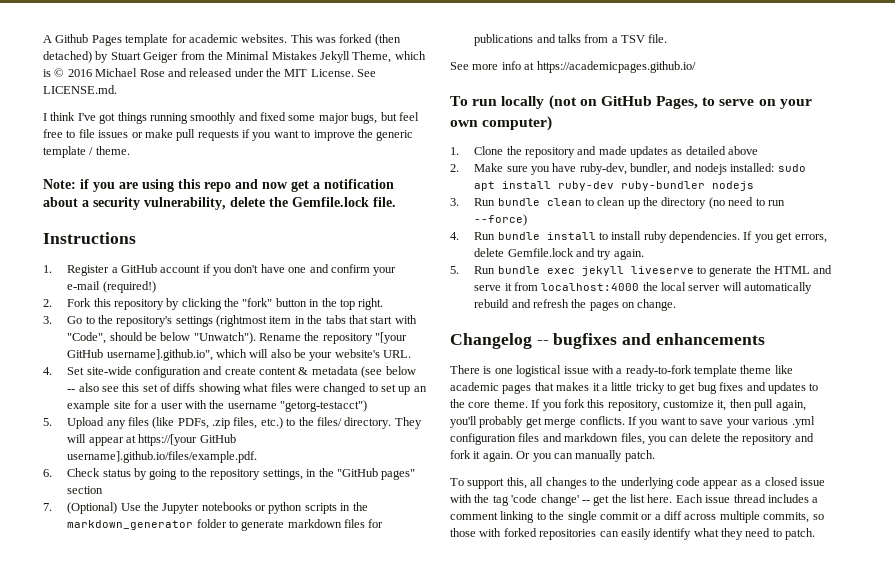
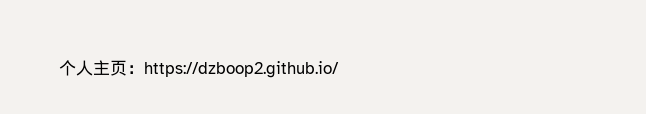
- A Github Pages template for academic websites. This was forked (then detached) by Stuart Geiger from the Minimal Mistakes Jekyll Theme, which is © 2016 Michael Rose and released under the MIT License. See LICENSE.md.
- I think I've got things running smoothly and fixed some major bugs, but feel free to file issues or make pull requests if you want to improve the generic template / theme.
- Note: if you are using this repo and now get a notification about a security vulnerability, delete the Gemfile.lock file.
- Instructions
- 1. Register a GitHub account if you don't have one and confirm your e-mail (required!)
- 2. Fork this repository by clicking the "fork" button in the top right.
- 3. Go to the repository's settings (rightmost item in the tabs that start with "Code", should be below "Unwatch"). Rename the repository "[your GitHub username].github.io", which will also be your website's URL.
- 4. Set site-wide configuration and create content & metadata (see below -- also see this set of diffs showing what files were changed to set up an example site for a user with the username "getorg-testacct")
- 5. Upload any files (like PDFs, .zip files, etc.) to the files/ directory. They will appear at https://[your GitHub username].github.io/files/example.pdf.
- 6. Check status by going to the repository settings, in the "GitHub pages" section
- 7. (Optional) Use the Jupyter notebooks or python scripts in the markdown_generator folder to generate markdown files for publications and talks from a TSV file.
- See more info at https://academicpages.github.io/
- To run locally (not on GitHub Pages, to serve on your own computer)
- 1. Clone the repository and made updates as detailed above
- 2. Make sure you have ruby-dev, bundler, and nodejs installed: sudo apt install ruby-dev ruby-bundler nodejs
- 3. Run bundle clean to clean up the directory (no need to run --force)
- 4. Run bundle install to install ruby dependencies. If you get errors, delete Gemfile.lock and try again.
- 5. Run bundle exec jekyll liveserve to generate the HTML and serve it from localhost:4000 the local server will automatically rebuild and refresh the pages on change.
- Changelog -- bugfixes and enhancements
- There is one logistical issue with a ready-to-fork template theme like academic pages that makes it a little tricky to get bug fixes and updates to the core theme. If you fork this repository, customize it, then pull again, you'll probably get merge conflicts. If you want to save your various .yml configuration files and markdown files, you can delete the repository and fork it again. Or you can manually patch.
- To support this, all changes to the underlying code appear as a closed issue with the tag 'code change' -- get the list here. Each issue thread includes a comment linking to the single commit or a diff across multiple commits, so those with forked repositories can easily identify what they need to patch.
+ 个人主页：https://dzboop2.github.io/

